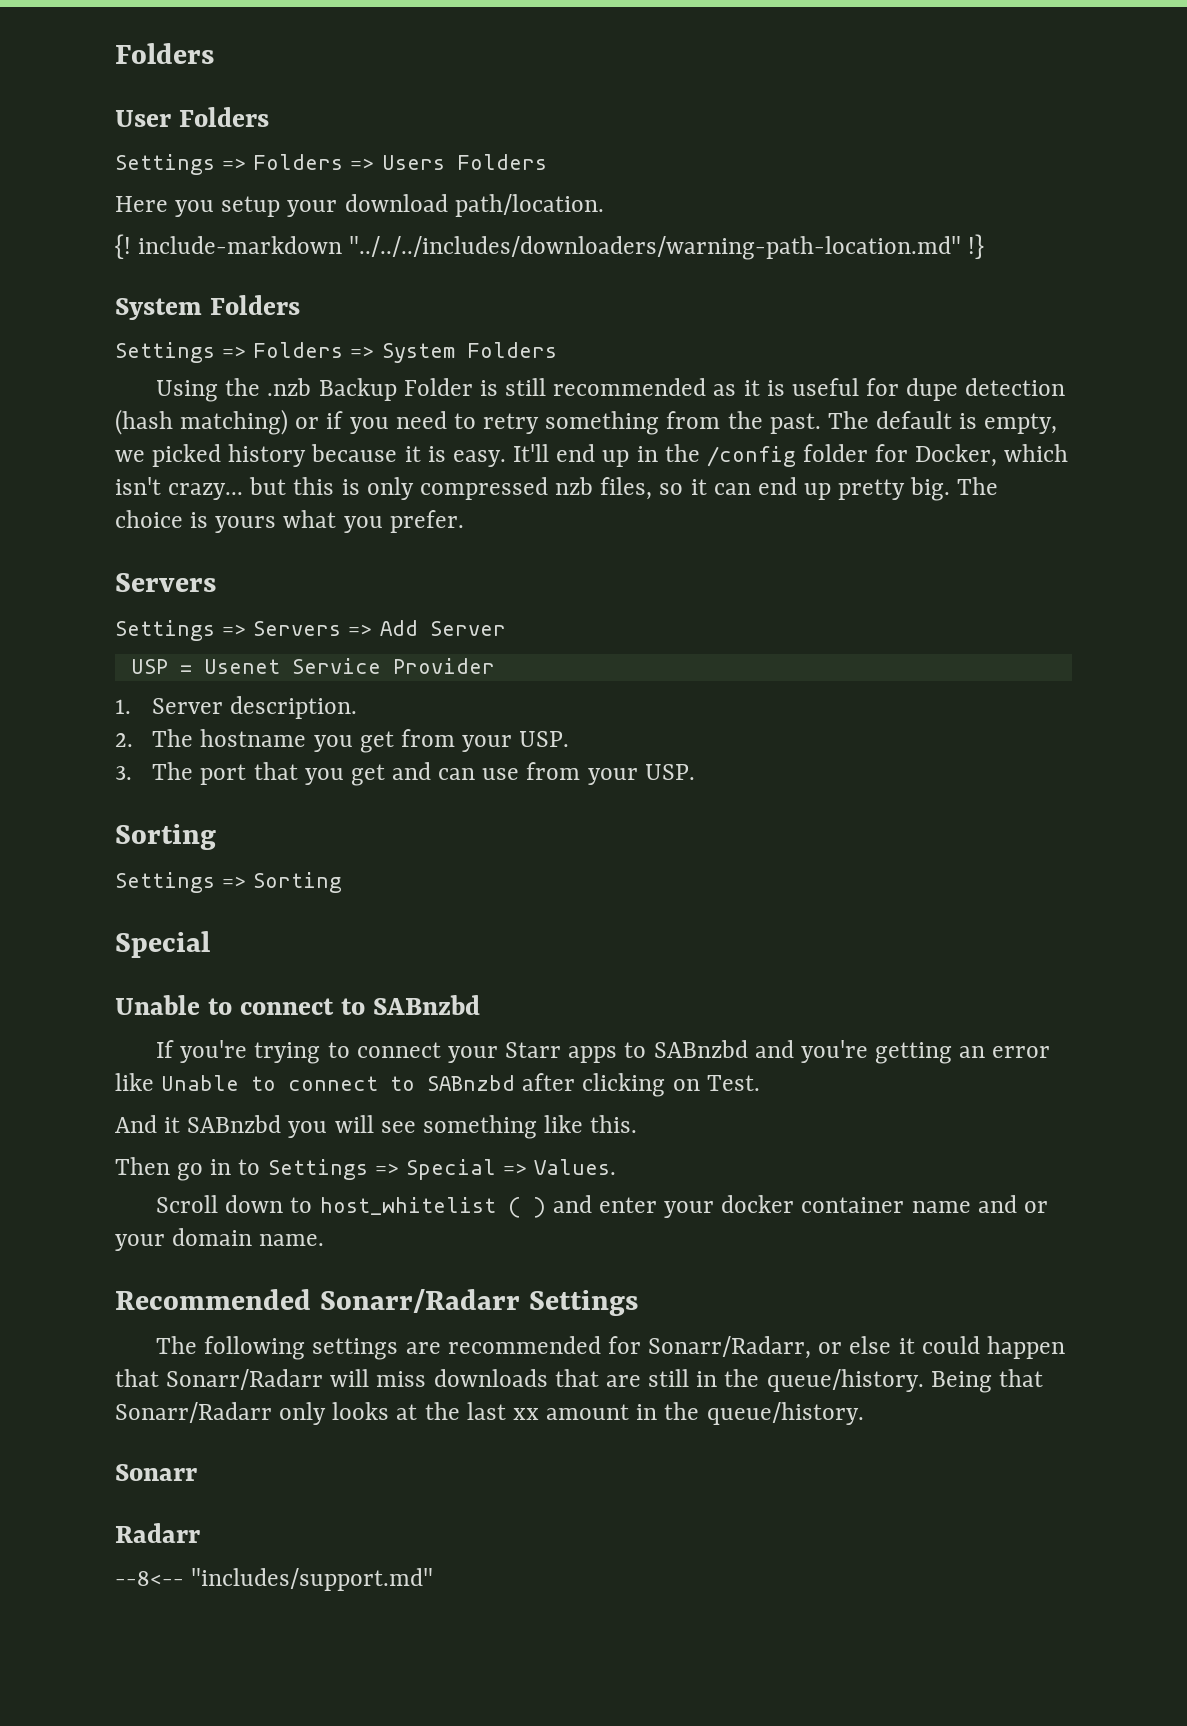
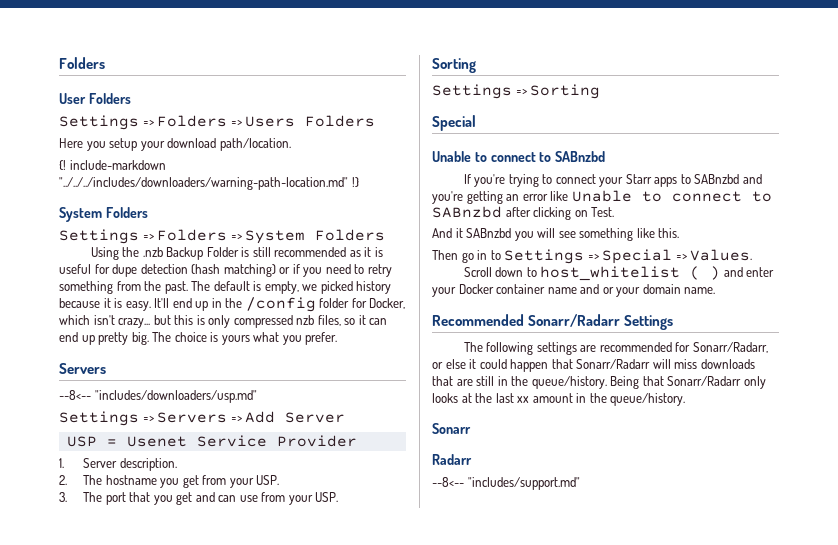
+ --8<-- "includes/downloaders/usp.md"
- Scroll down to host_whitelist ( ) and enter your docker container name and or your domain name.
+ Scroll down to host_whitelist ( ) and enter your Docker container name and or your domain name.

